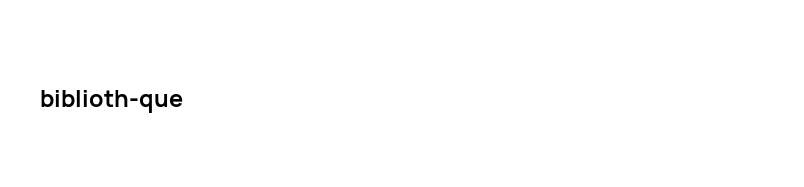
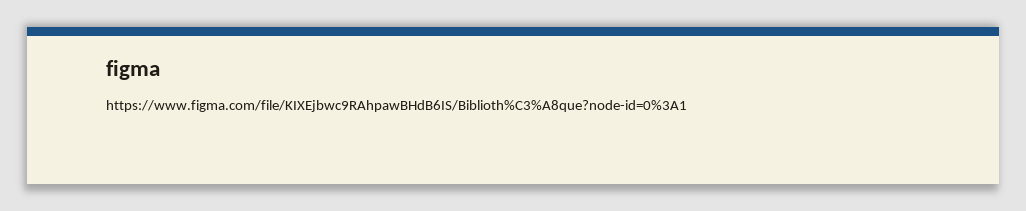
- biblioth-que
+ figma
+ https://www.figma.com/file/KIXEjbwc9RAhpawBHdB6IS/Biblioth%C3%A8que?node-id=0%3A1

